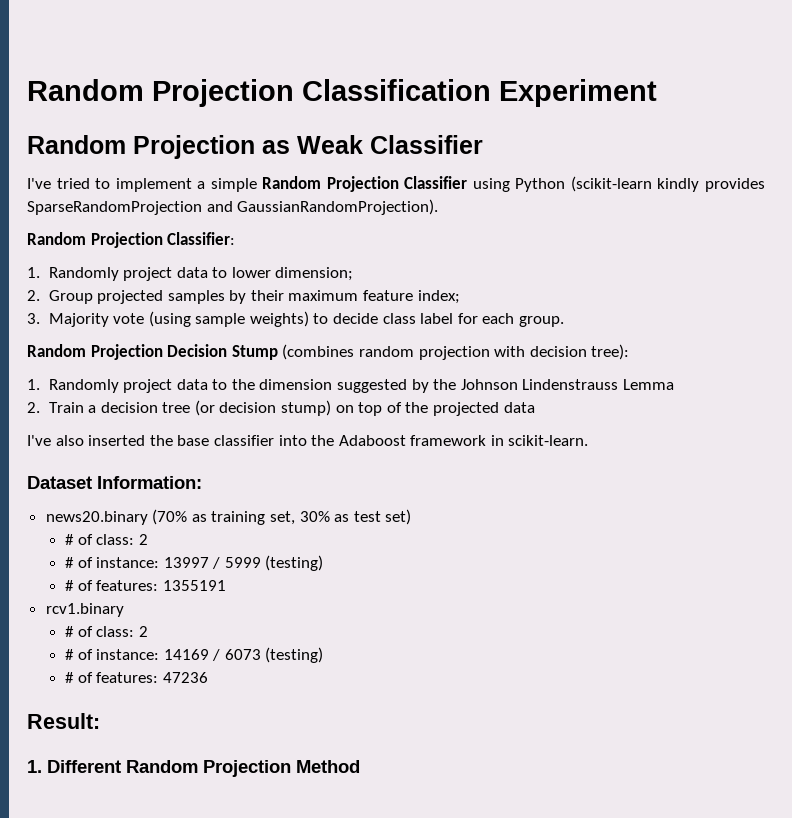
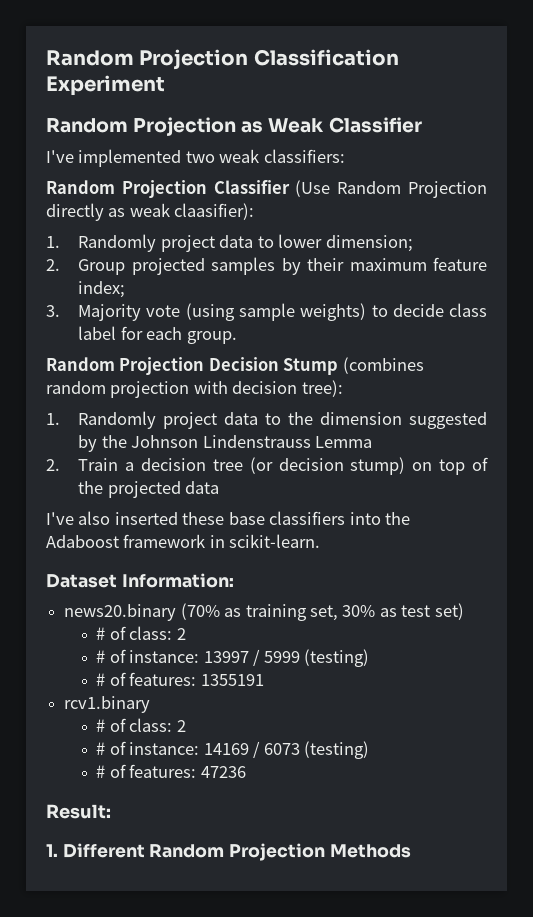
- I've tried to implement a simple Random Projection Classifier using Python (scikit-learn kindly provides SparseRandomProjection and GaussianRandomProjection).
- Random Projection Classifier:
+ I've implemented two weak classifiers:
+ Random Projection Classifier (Use Random Projection directly as weak claasifier):
- I've also inserted the base classifier into the Adaboost framework in scikit-learn.
+ I've also inserted these base classifiers into the Adaboost framework in scikit-learn.
- 1. Different Random Projection Method
+ 1. Different Random Projection Methods

